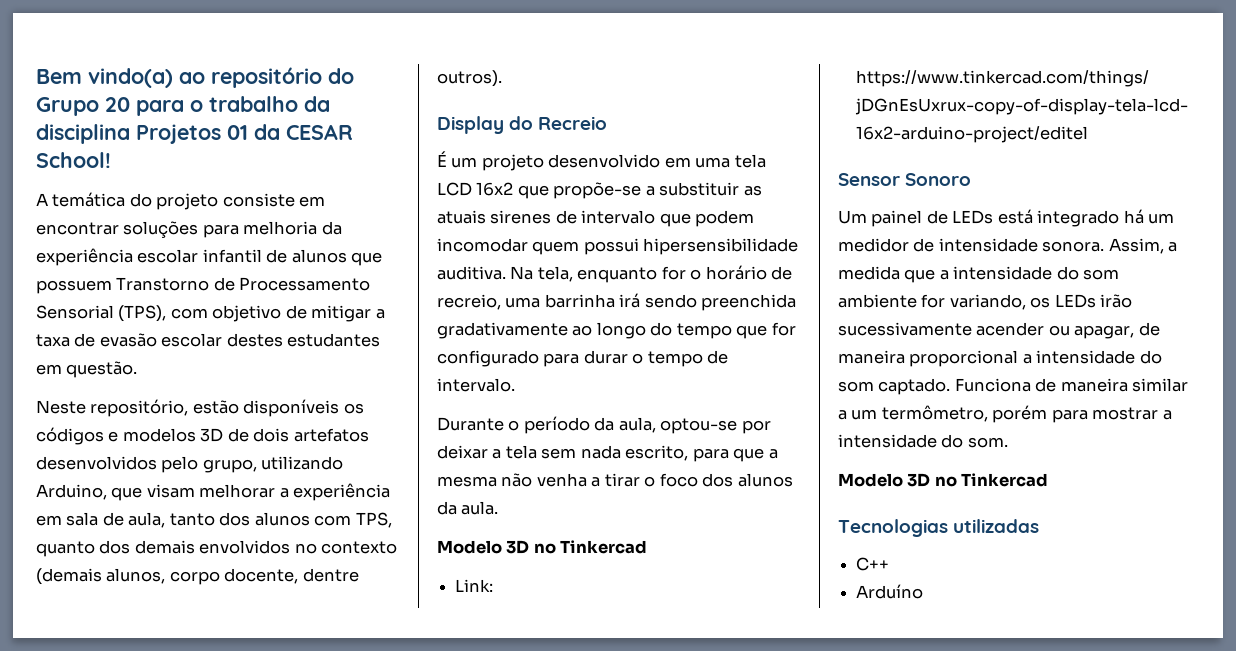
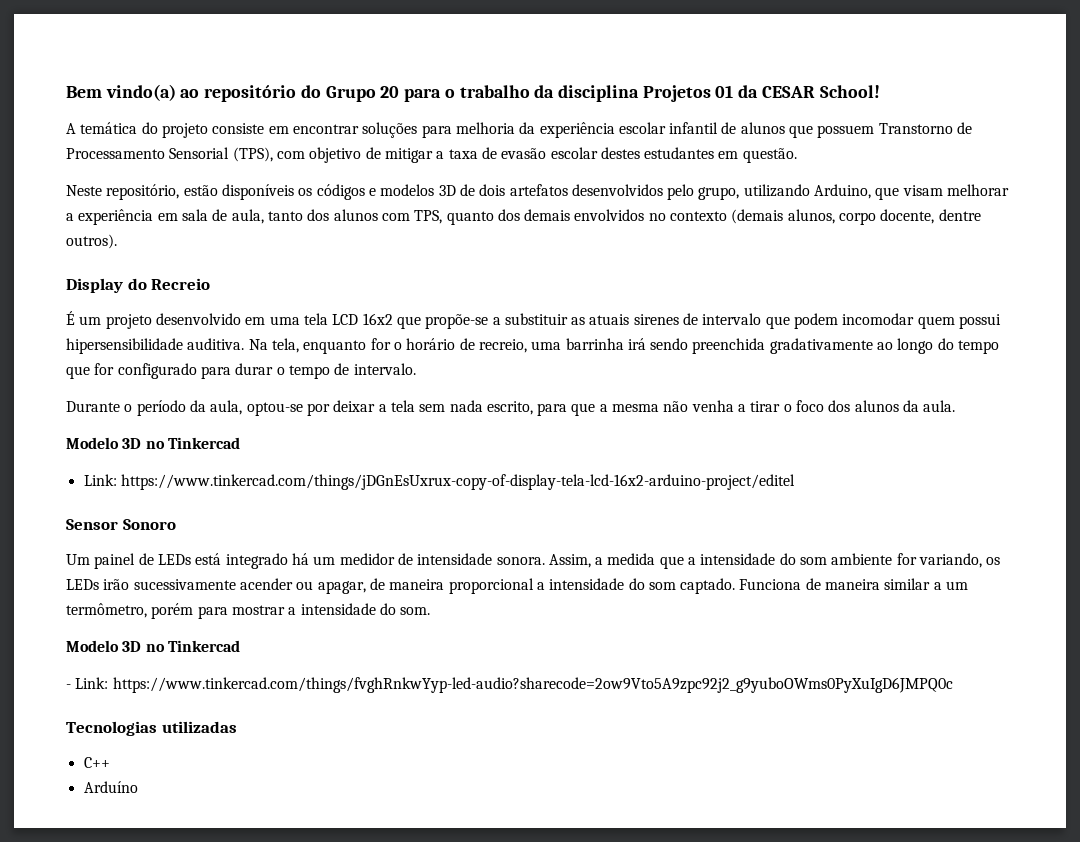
+ - Link: https://www.tinkercad.com/things/fvghRnkwYyp-led-audio?sharecode=2ow9Vto5A9zpc92j2_g9yuboOWms0PyXuIgD6JMPQ0c

